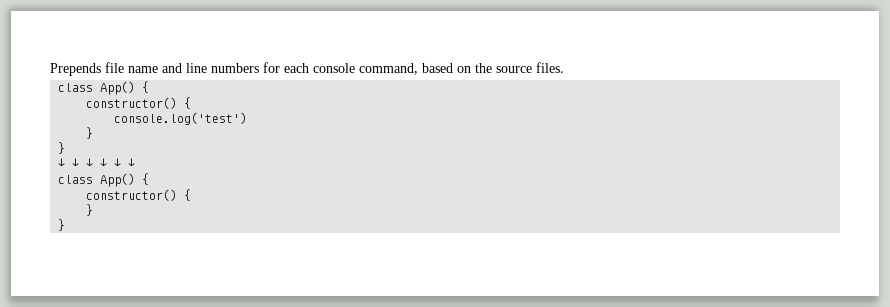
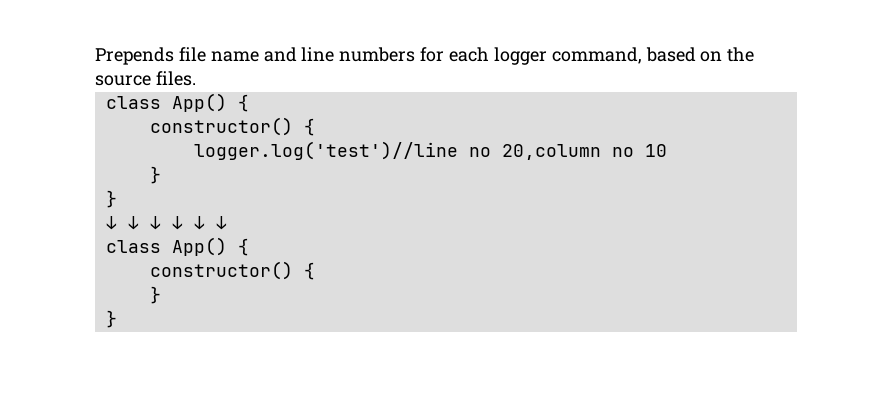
- Prepends file name and line numbers for each console command, based on the source files.
+ Prepends file name and line numbers for each logger command, based on the source files.
- console.log('test')
+ logger.log('test')//line no 20,column no 10

